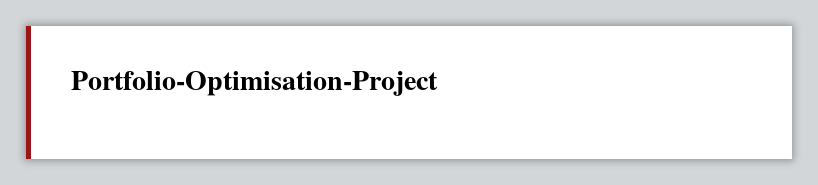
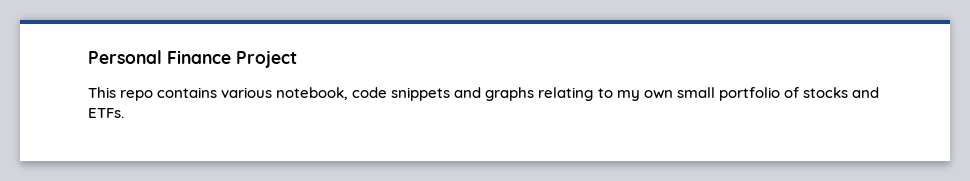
- Portfolio-Optimisation-Project
+ Personal Finance Project
+ This repo contains various notebook, code snippets and graphs relating to my own small portfolio of stocks and ETFs.

